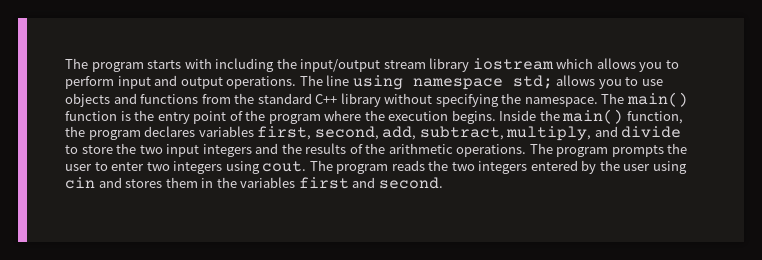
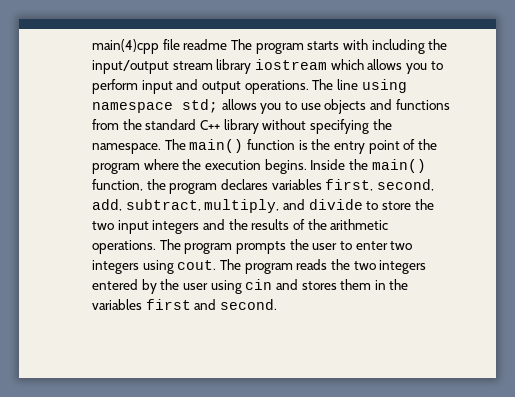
- The program starts with including the input/output stream library iostream which allows you to perform input and output operations.
+ main(4)cpp file readme The program starts with including the input/output stream library iostream which allows you to perform input and output operations.

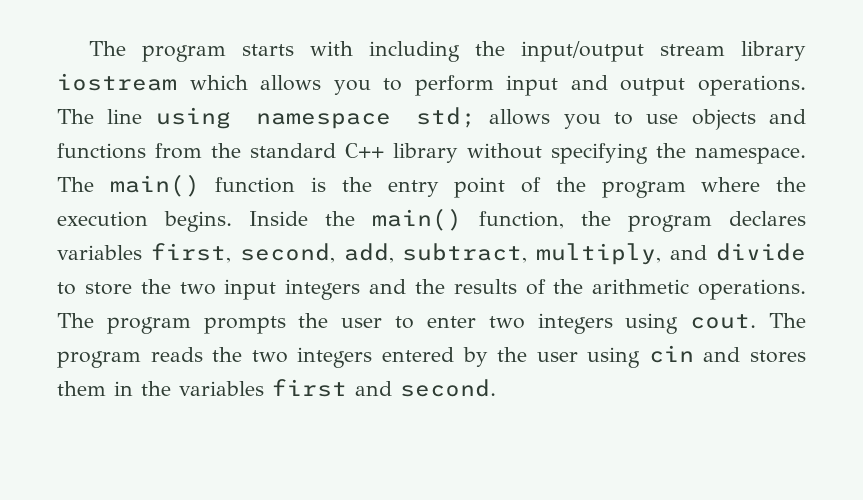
- main(4)cpp file readme The program starts with including the input/output stream library iostream which allows you to perform input and output operations.
+ The program starts with including the input/output stream library iostream which allows you to perform input and output operations.

